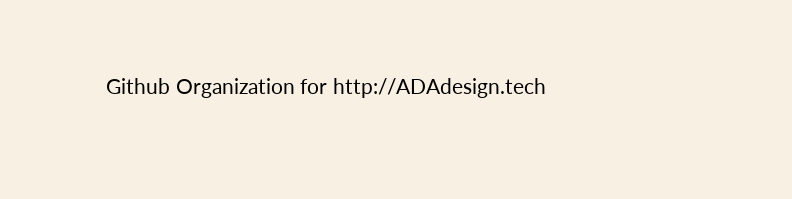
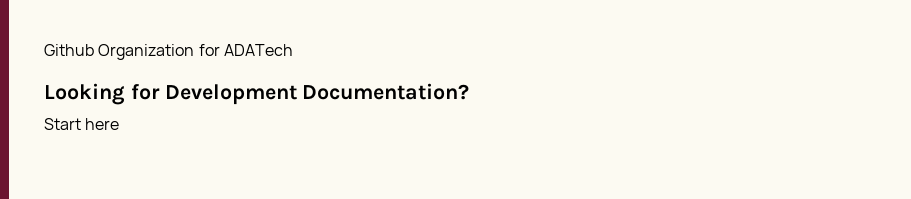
- Github Organization for http://ADAdesign.tech
+ Github Organization for ADATech
+ Looking for Development Documentation?
+ Start here

